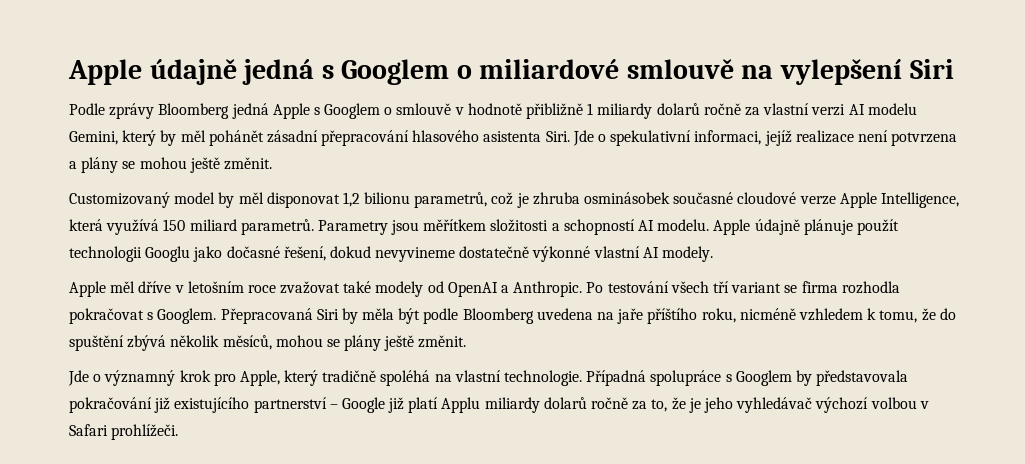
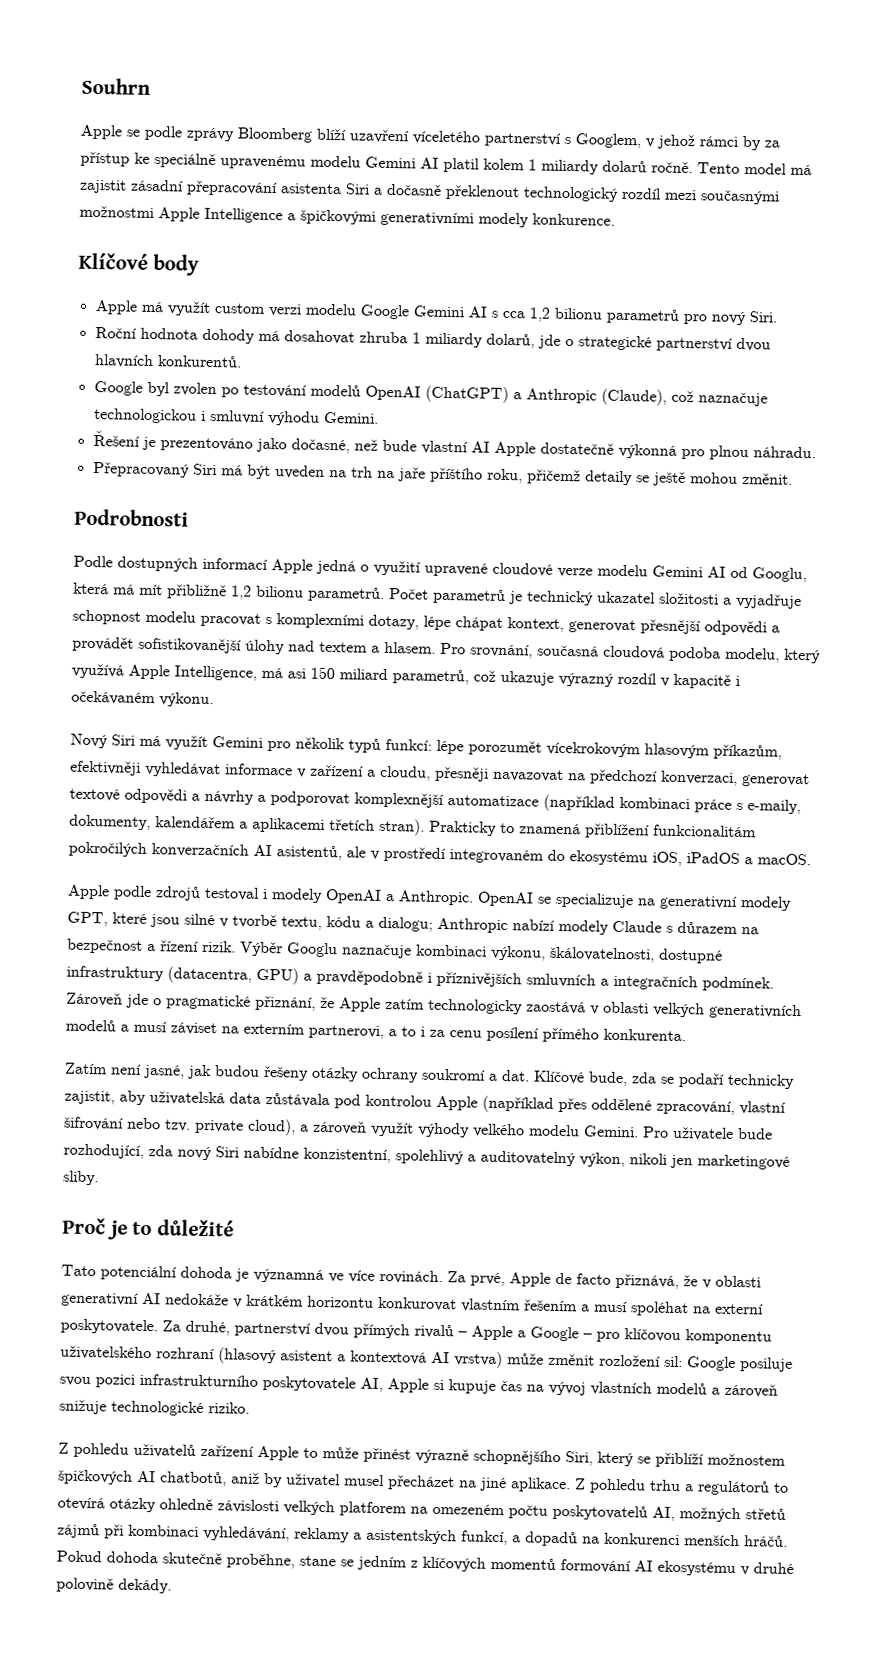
- Apple údajně jedná s Googlem o miliardové smlouvě na vylepšení Siri
- Podle zprávy Bloomberg jedná Apple s Googlem o smlouvě v hodnotě přibližně 1 miliardy dolarů ročně za vlastní verzi AI modelu Gemini, který by měl pohánět zásadní přepracování hlasového asistenta Siri. Jde o spekulativní informaci, jejíž realizace není potvrzena a plány se mohou ještě změnit.
- Customizovaný model by měl disponovat 1,2 bilionu parametrů, což je zhruba osminásobek současné cloudové verze Apple Intelligence, která využívá 150 miliard parametrů. Parametry jsou měřítkem složitosti a schopností AI modelu. Apple údajně plánuje použít technologii Googlu jako dočasné řešení, dokud nevyvineme dostatečně výkonné vlastní AI modely.
- Apple měl dříve v letošním roce zvažovat také modely od OpenAI a Anthropic. Po testování všech tří variant se firma rozhodla pokračovat s Googlem. Přepracovaná Siri by měla být podle Bloomberg uvedena na jaře příštího roku, nicméně vzhledem k tomu, že do spuštění zbývá několik měsíců, mohou se plány ještě změnit.
- Jde o významný krok pro Apple, který tradičně spoléhá na vlastní technologie. Případná spolupráce s Googlem by představovala pokračování již existujícího partnerství – Google již platí Applu miliardy dolarů ročně za to, že je jeho vyhledávač výchozí volbou v Safari prohlížeči.
+ Souhrn
+ Apple se podle zprávy Bloomberg blíží uzavření víceletého partnerství s Googlem, v jehož rámci by za přístup ke speciálně upravenému modelu Gemini AI platil kolem 1 miliardy dolarů ročně. Tento model má zajistit zásadní přepracování asistenta Siri a dočasně překlenout technologický rozdíl mezi současnými možnostmi Apple Intelligence a špičkovými generativními modely konkurence.
+ Klíčové body
+ Apple má využít custom verzi modelu Google Gemini AI s cca 1,2 bilionu parametrů pro nový Siri.
+ Roční hodnota dohody má dosahovat zhruba 1 miliardy dolarů, jde o strategické partnerství dvou hlavních konkurentů.
+ Google byl zvolen po testování modelů OpenAI (ChatGPT) a Anthropic (Claude), což naznačuje technologickou i smluvní výhodu Gemini.
+ Řešení je prezentováno jako dočasné, než bude vlastní AI Apple dostatečně výkonná pro plnou náhradu.
+ Přepracovaný Siri má být uveden na trh na jaře příštího roku, přičemž detaily se ještě mohou změnit.
+ Podrobnosti
+ Podle dostupných informací Apple jedná o využití upravené cloudové verze modelu Gemini AI od Googlu, která má mít přibližně 1,2 bilionu parametrů. Počet parametrů je technický ukazatel složitosti a vyjadřuje schopnost modelu pracovat s komplexními dotazy, lépe chápat kontext, generovat přesnější odpovědi a provádět sofistikovanější úlohy nad textem a hlasem. Pro srovnání, současná cloudová podoba modelu, který využívá Apple Intelligence, má asi 150 miliard parametrů, což ukazuje výrazný rozdíl v kapacitě i očekávaném výkonu.
+ Nový Siri má využít Gemini pro několik typů funkcí: lépe porozumět vícekrokovým hlasovým příkazům, efektivněji vyhledávat informace v zařízení a cloudu, přesněji navazovat na předchozí konverzaci, generovat textové odpovědi a návrhy a podporovat komplexnější automatizace (například kombinaci práce s e‑maily, dokumenty, kalendářem a aplikacemi třetích stran). Prakticky to znamená přiblížení funkcionalitám pokročilých konverzačních AI asistentů, ale v prostředí integrovaném do ekosystému iOS, iPadOS a macOS.
+ Apple podle zdrojů testoval i modely OpenAI a Anthropic. OpenAI se specializuje na generativní modely GPT, které jsou silné v tvorbě textu, kódu a dialogu; Anthropic nabízí modely Claude s důrazem na bezpečnost a řízení rizik. Výběr Googlu naznačuje kombinaci výkonu, škálovatelnosti, dostupné infrastruktury (datacentra, GPU) a pravděpodobně i příznivějších smluvních a integračních podmínek. Zároveň jde o pragmatické přiznání, že Apple zatím technologicky zaostává v oblasti velkých generativních modelů a musí záviset na externím partnerovi, a to i za cenu posílení přímého konkurenta.
+ Zatím není jasné, jak budou řešeny otázky ochrany soukromí a dat. Klíčové bude, zda se podaří technicky zajistit, aby uživatelská data zůstávala pod kontrolou Apple (například přes oddělené zpracování, vlastní šifrování nebo tzv. private cloud), a zároveň využít výhody velkého modelu Gemini. Pro uživatele bude rozhodující, zda nový Siri nabídne konzistentní, spolehlivý a auditovatelný výkon, nikoli jen marketingové sliby.
+ Proč je to důležité
+ Tato potenciální dohoda je významná ve více rovinách. Za prvé, Apple de facto přiznává, že v oblasti generativní AI nedokáže v krátkém horizontu konkurovat vlastním řešením a musí spoléhat na externí poskytovatele. Za druhé, partnerství dvou přímých rivalů – Apple a Google – pro klíčovou komponentu uživatelského rozhraní (hlasový asistent a kontextová AI vrstva) může změnit rozložení sil: Google posiluje svou pozici infrastrukturního poskytovatele AI, Apple si kupuje čas na vývoj vlastních modelů a zároveň snižuje technologické riziko.
+ Z pohledu uživatelů zařízení Apple to může přinést výrazně schopnějšího Siri, který se přiblíží možnostem špičkových AI chatbotů, aniž by uživatel musel přecházet na jiné aplikace. Z pohledu trhu a regulátorů to otevírá otázky ohledně závislosti velkých platforem na omezeném počtu poskytovatelů AI, možných střetů zájmů při kombinaci vyhledávání, reklamy a asistentských funkcí, a dopadů na konkurenci menších hráčů. Pokud dohoda skutečně proběhne, stane se jedním z klíčových momentů formování AI ekosystému v druhé polovině dekády.

